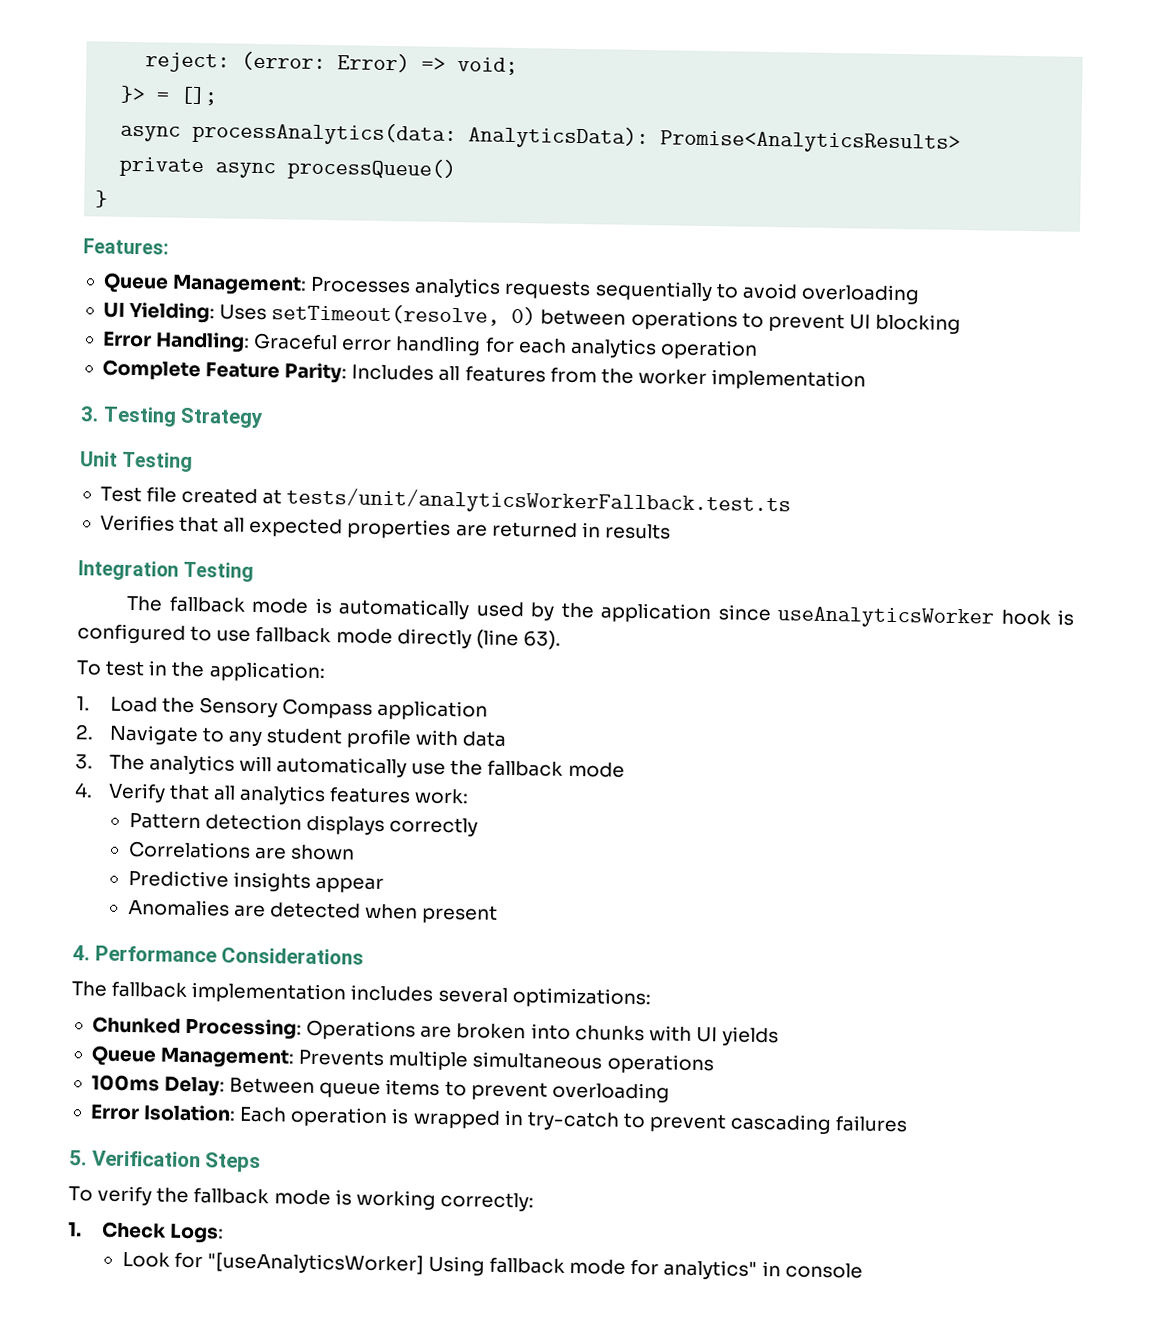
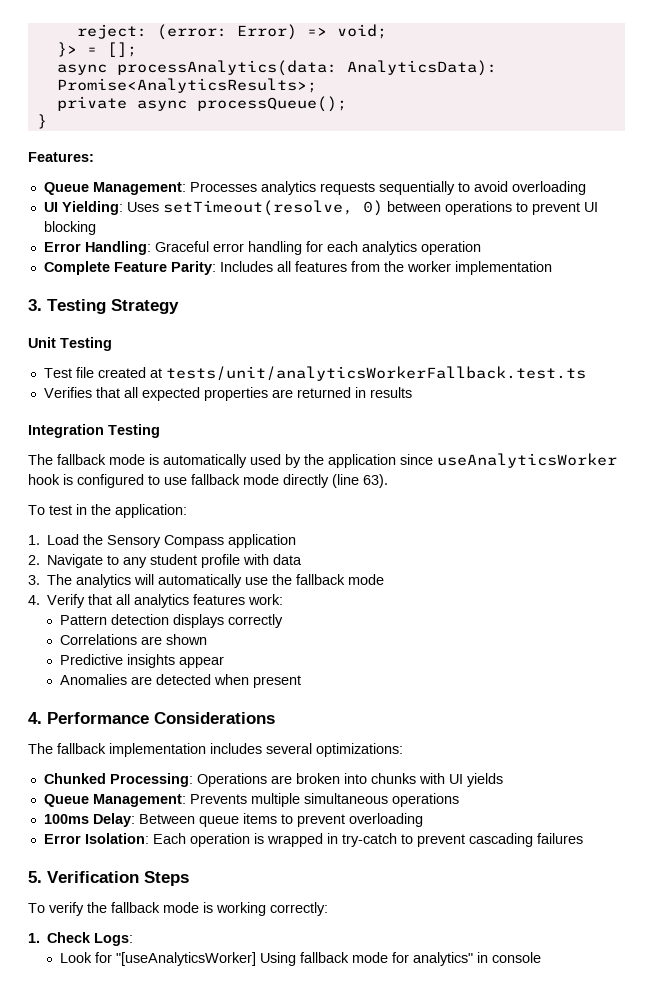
- async processAnalytics(data: AnalyticsData): Promise<AnalyticsResults>
+ async processAnalytics(data: AnalyticsData): Promise<AnalyticsResults>;
- private async processQueue()
+ private async processQueue();

